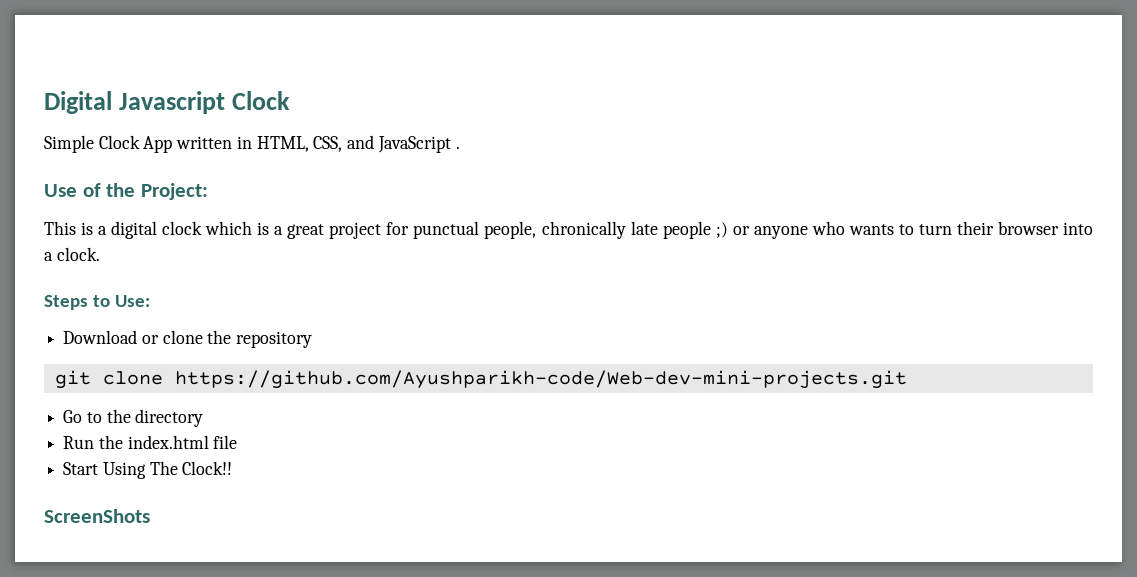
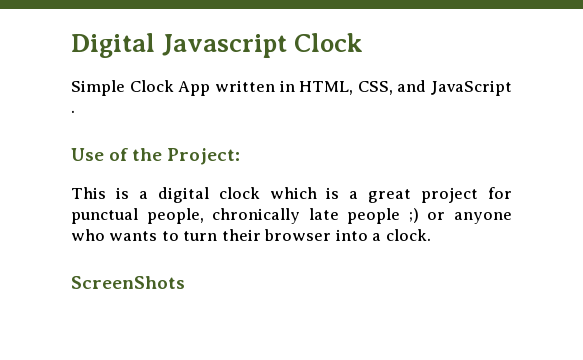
- Steps to Use:
- Download or clone the repository
- git clone https://github.com/Ayushparikh-code/Web-dev-mini-projects.git
- Go to the directory
- Run the index.html file
- Start Using The Clock!!

